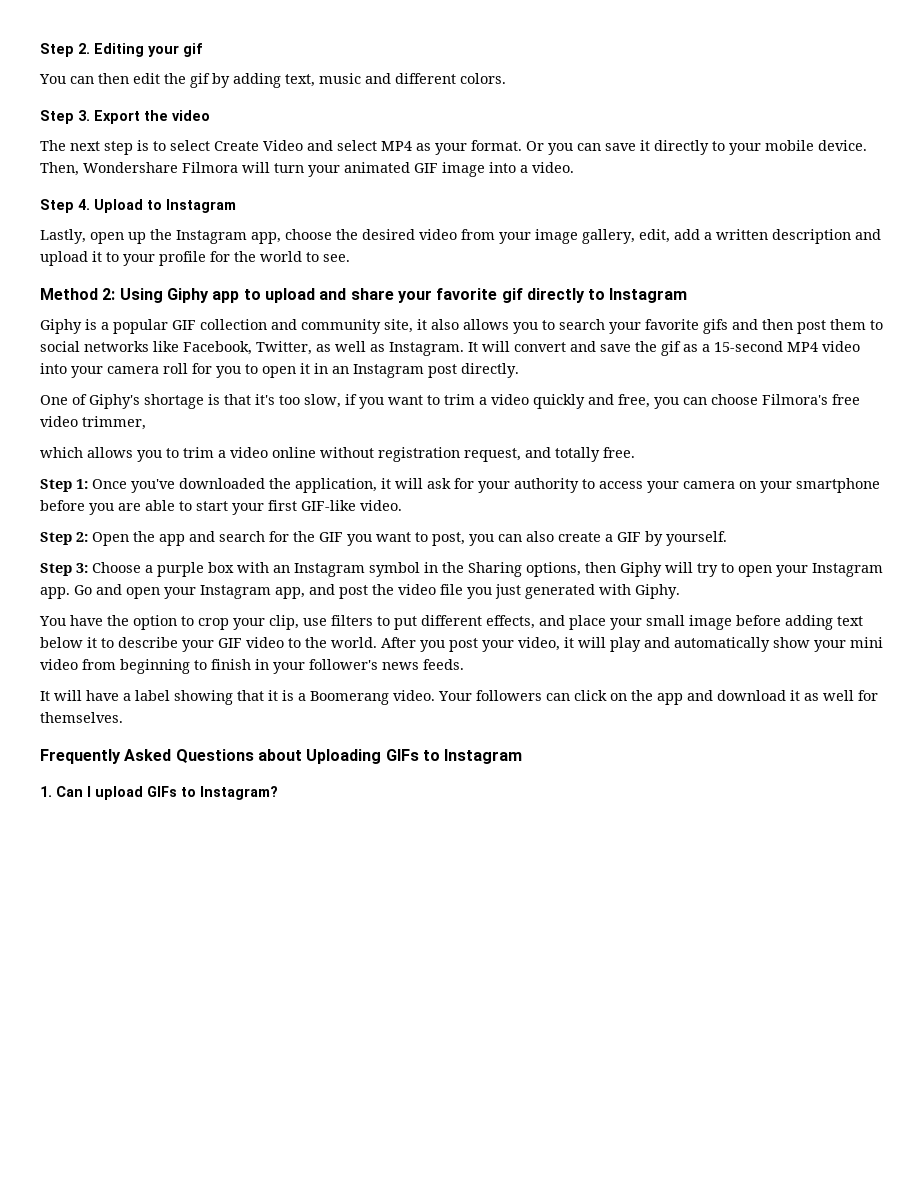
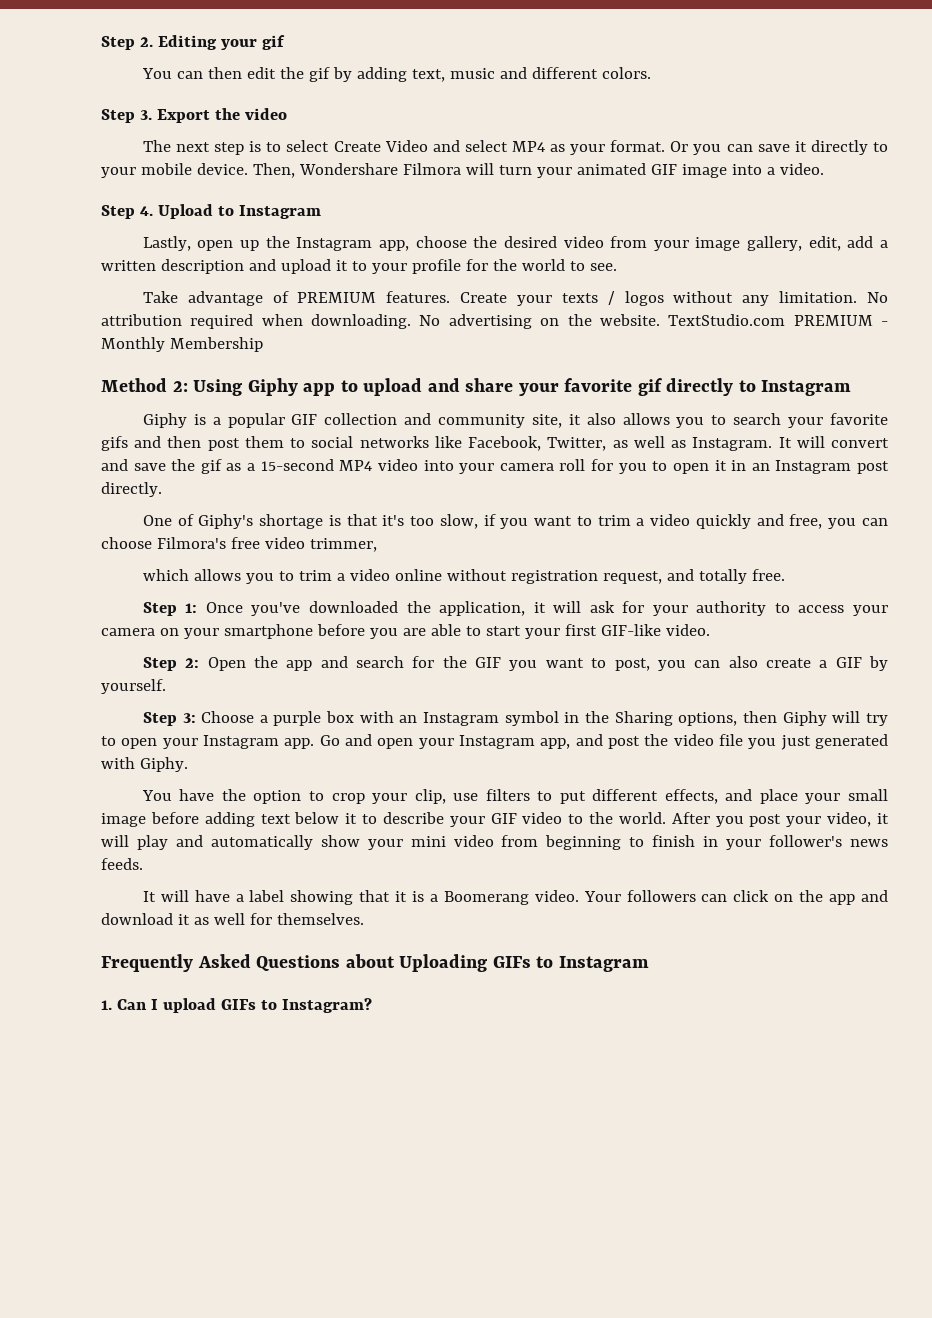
+ Take advantage of PREMIUM features. Create your texts / logos without any limitation. No attribution required when downloading. No advertising on the website. TextStudio.com PREMIUM - Monthly Membership

